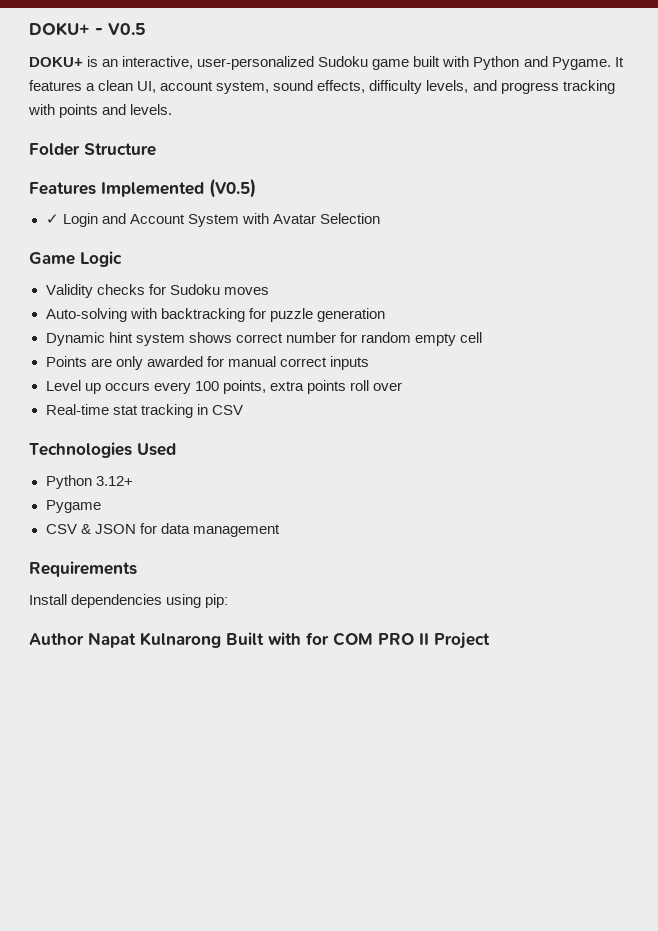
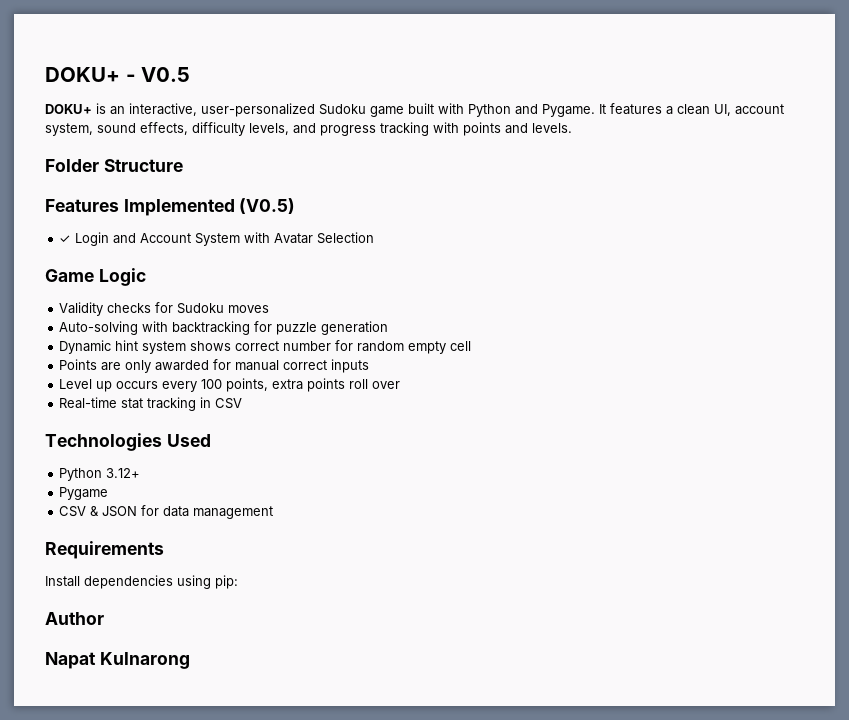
- Author Napat Kulnarong Built with for COM PRO II Project
+ Author
+ Napat Kulnarong

